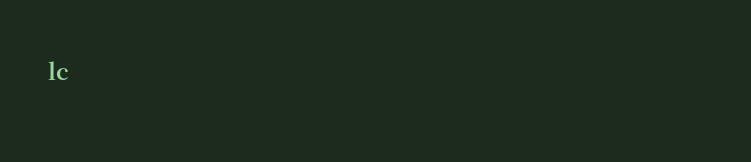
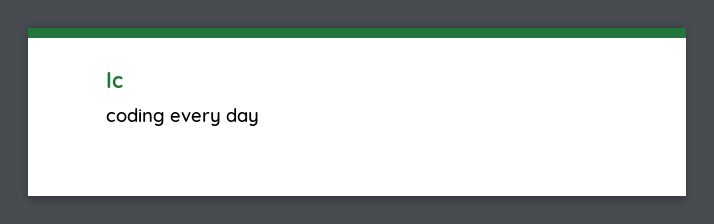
+ coding every day

